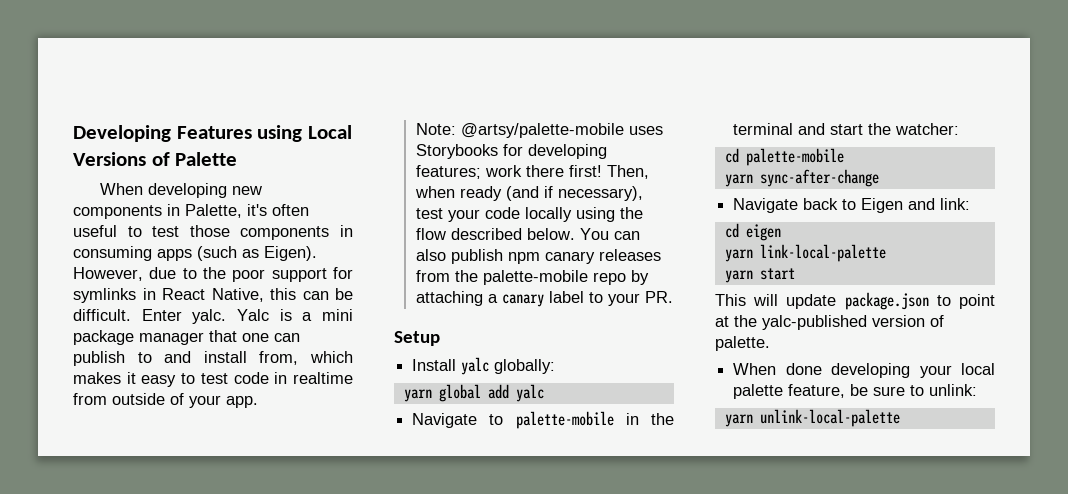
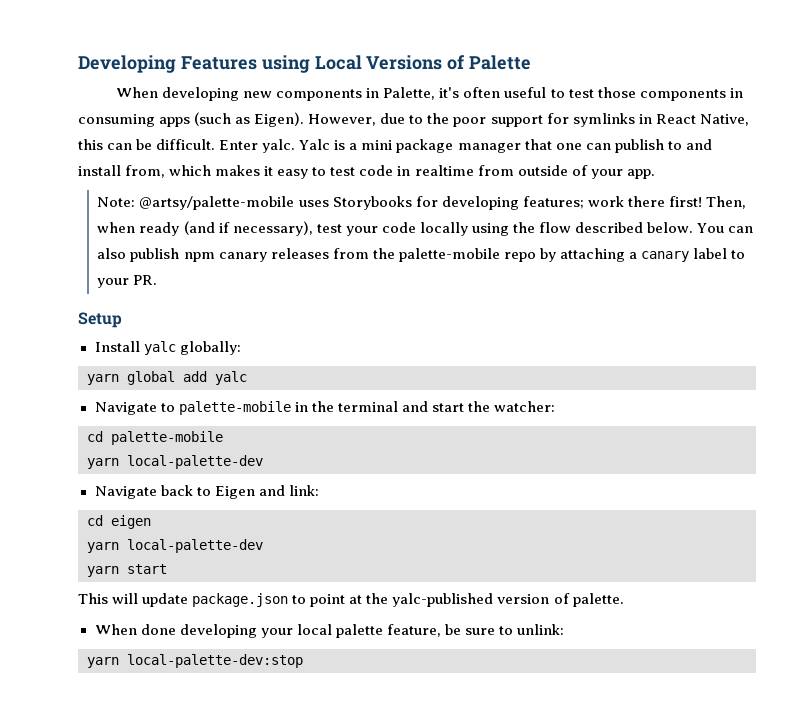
  cd palette-mobile
- yarn sync-after-change
+ yarn local-palette-dev
  cd eigen
- yarn link-local-palette
+ yarn local-palette-dev
- yarn unlink-local-palette
+ yarn local-palette-dev:stop

